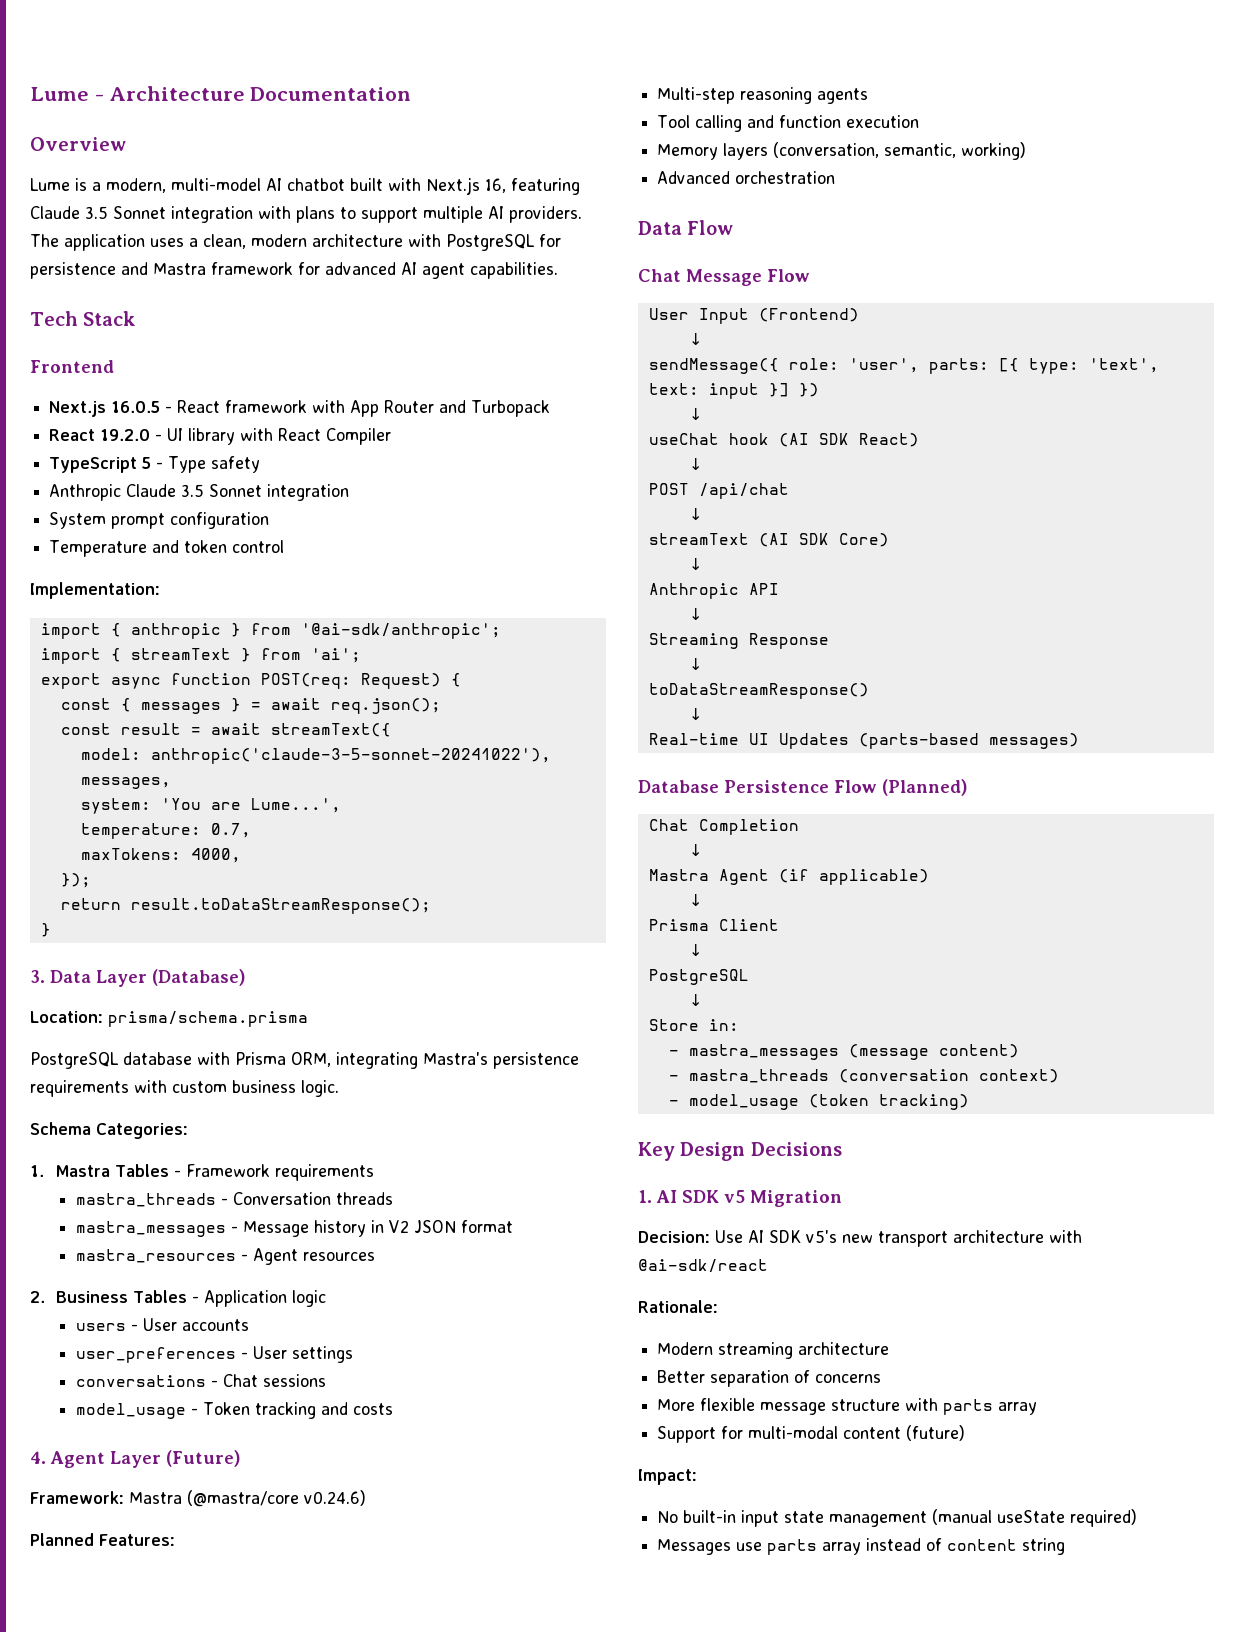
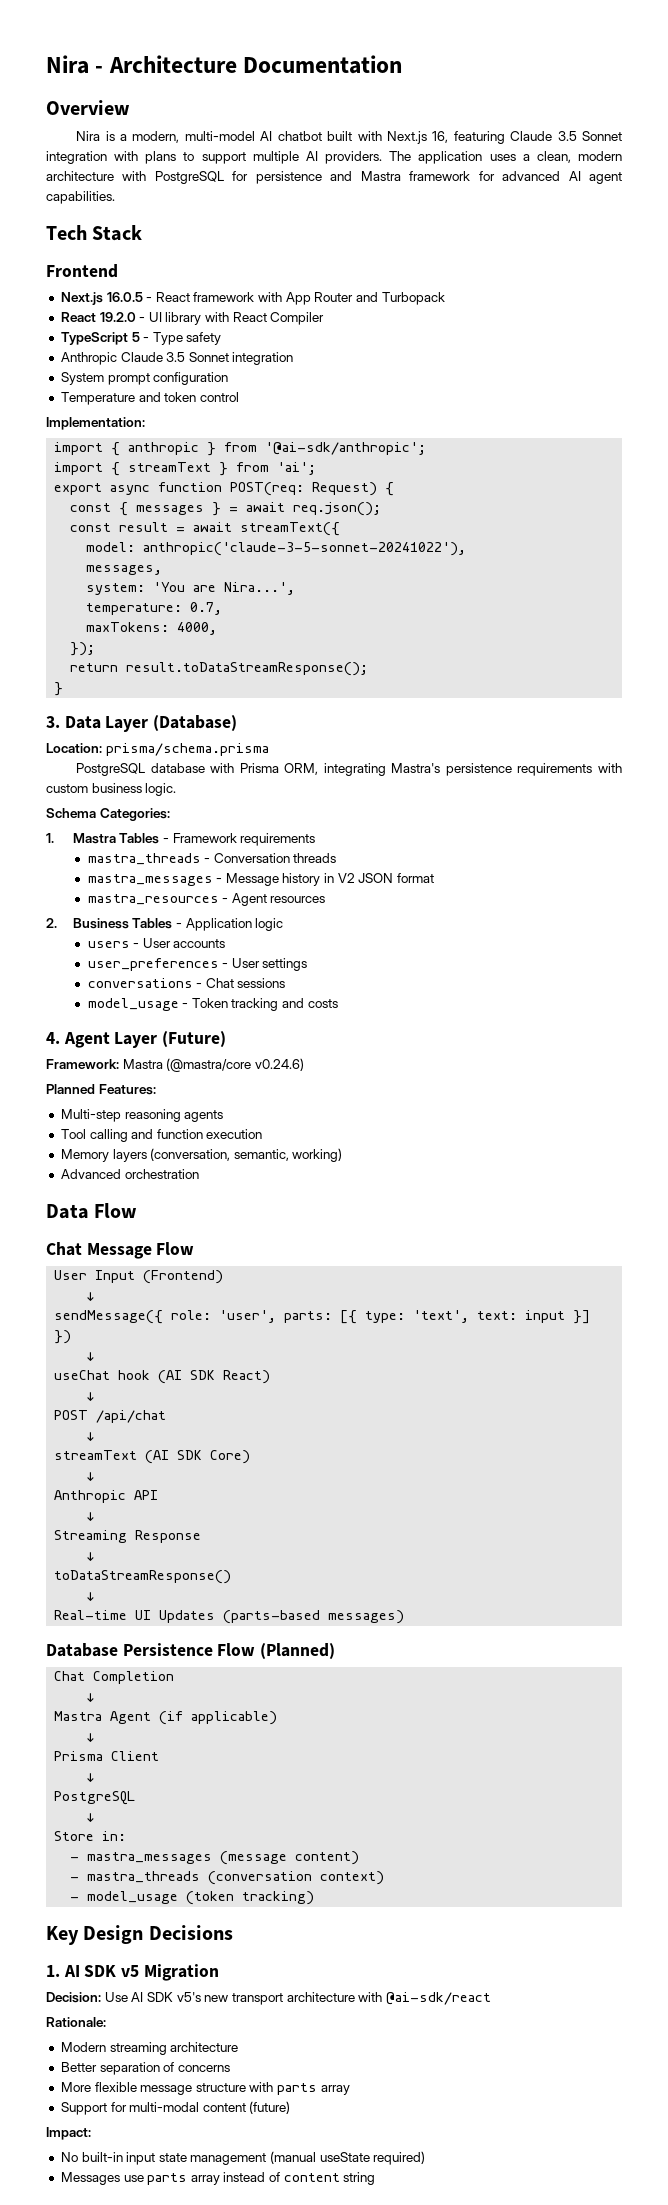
- Lume - Architecture Documentation
+ Nira - Architecture Documentation
- Lume is a modern, multi-model AI chatbot built with Next.js 16, featuring Claude 3.5 Sonnet integration with plans to support multiple AI providers.
+ Nira is a modern, multi-model AI chatbot built with Next.js 16, featuring Claude 3.5 Sonnet integration with plans to support multiple AI providers.
- system: 'You are Lume...',
+ system: 'You are Nira...',

